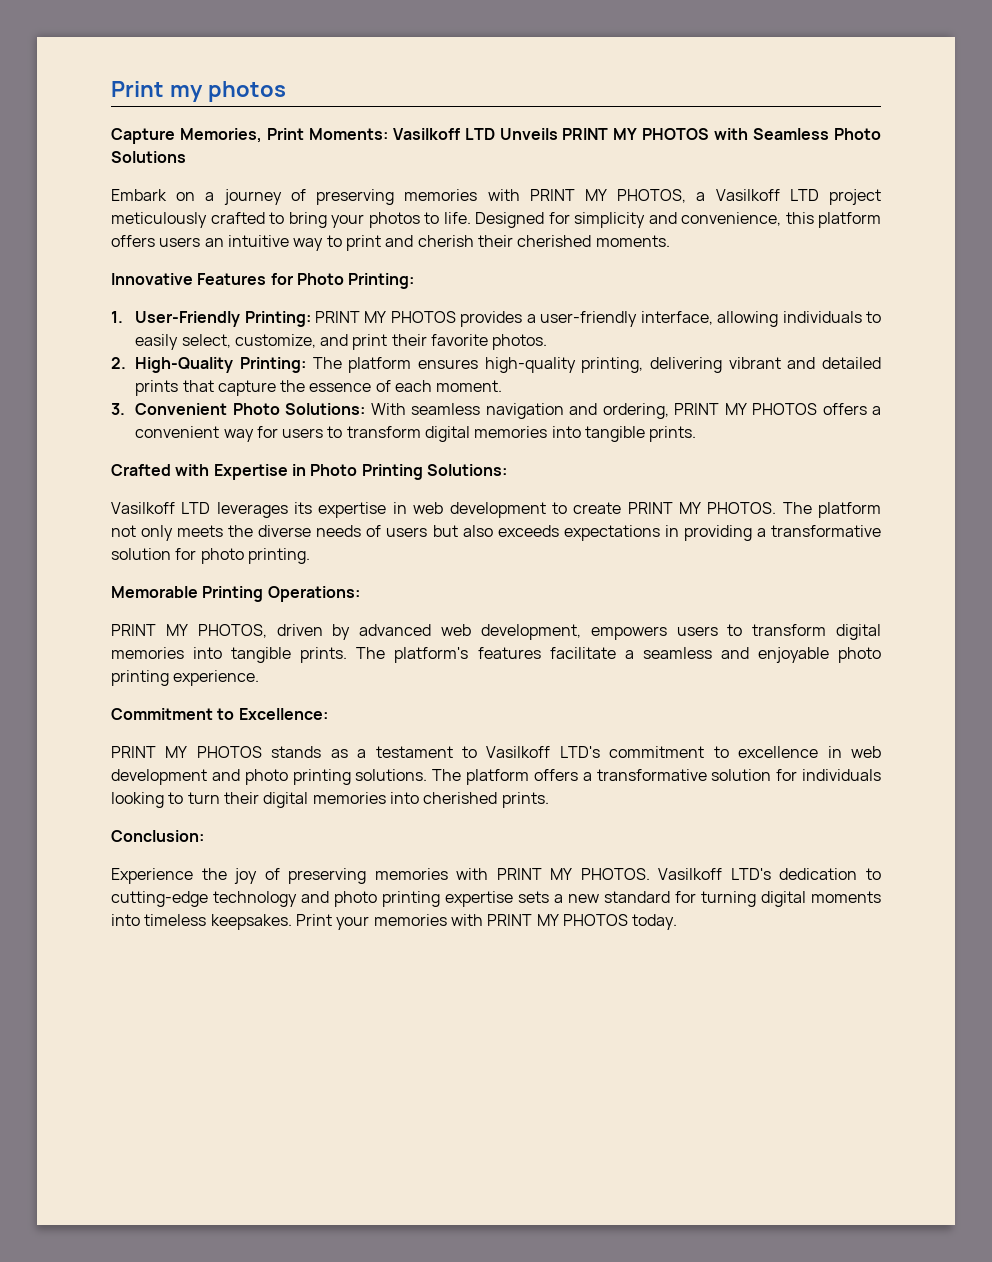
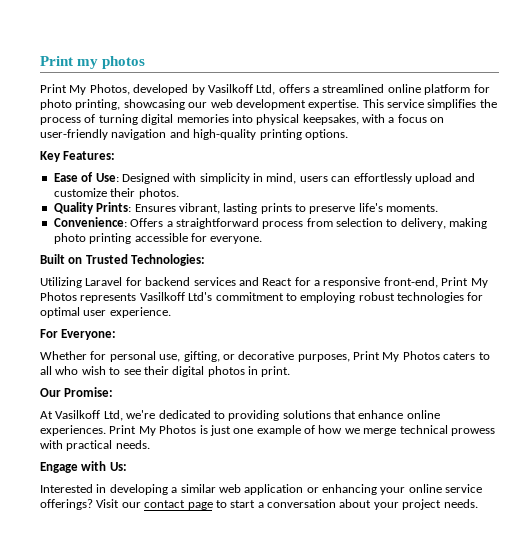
- Capture Memories, Print Moments: Vasilkoff LTD Unveils PRINT MY PHOTOS with Seamless Photo Solutions
- Embark on a journey of preserving memories with PRINT MY PHOTOS, a Vasilkoff LTD project meticulously crafted to bring your photos to life. Designed for simplicity and convenience, this platform offers users an intuitive way to print and cherish their cherished moments.
- Innovative Features for Photo Printing:
- 1. User-Friendly Printing: PRINT MY PHOTOS provides a user-friendly interface, allowing individuals to easily select, customize, and print their favorite photos.
- 2. High-Quality Printing: The platform ensures high-quality printing, delivering vibrant and detailed prints that capture the essence of each moment.
- 3. Convenient Photo Solutions: With seamless navigation and ordering, PRINT MY PHOTOS offers a convenient way for users to transform digital memories into tangible prints.
- Crafted with Expertise in Photo Printing Solutions:
- Vasilkoff LTD leverages its expertise in web development to create PRINT MY PHOTOS. The platform not only meets the diverse needs of users but also exceeds expectations in providing a transformative solution for photo printing.
- Memorable Printing Operations:
- PRINT MY PHOTOS, driven by advanced web development, empowers users to transform digital memories into tangible prints. The platform's features facilitate a seamless and enjoyable photo printing experience.
- Commitment to Excellence:
- PRINT MY PHOTOS stands as a testament to Vasilkoff LTD's commitment to excellence in web development and photo printing solutions. The platform offers a transformative solution for individuals looking to turn their digital memories into cherished prints.
- Conclusion:
- Experience the joy of preserving memories with PRINT MY PHOTOS. Vasilkoff LTD's dedication to cutting-edge technology and photo printing expertise sets a new standard for turning digital moments into timeless keepsakes. Print your memories with PRINT MY PHOTOS today.
+ Print My Photos, developed by Vasilkoff Ltd, offers a streamlined online platform for photo printing, showcasing our web development expertise. This service simplifies the process of turning digital memories into physical keepsakes, with a focus on user-friendly navigation and high-quality printing options.
+ Key Features:
+ Ease of Use: Designed with simplicity in mind, users can effortlessly upload and customize their photos.
+ Quality Prints: Ensures vibrant, lasting prints to preserve life's moments.
+ Convenience: Offers a straightforward process from selection to delivery, making photo printing accessible for everyone.
+ Built on Trusted Technologies:
+ Utilizing Laravel for backend services and React for a responsive front-end, Print My Photos represents Vasilkoff Ltd's commitment to employing robust technologies for optimal user experience.
+ For Everyone:
+ Whether for personal use, gifting, or decorative purposes, Print My Photos caters to all who wish to see their digital photos in print.
+ Our Promise:
+ At Vasilkoff Ltd, we're dedicated to providing solutions that enhance online experiences. Print My Photos is just one example of how we merge technical prowess with practical needs.
+ Engage with Us:
+ Interested in developing a similar web application or enhancing your online service offerings? Visit our contact page to start a conversation about your project needs.

